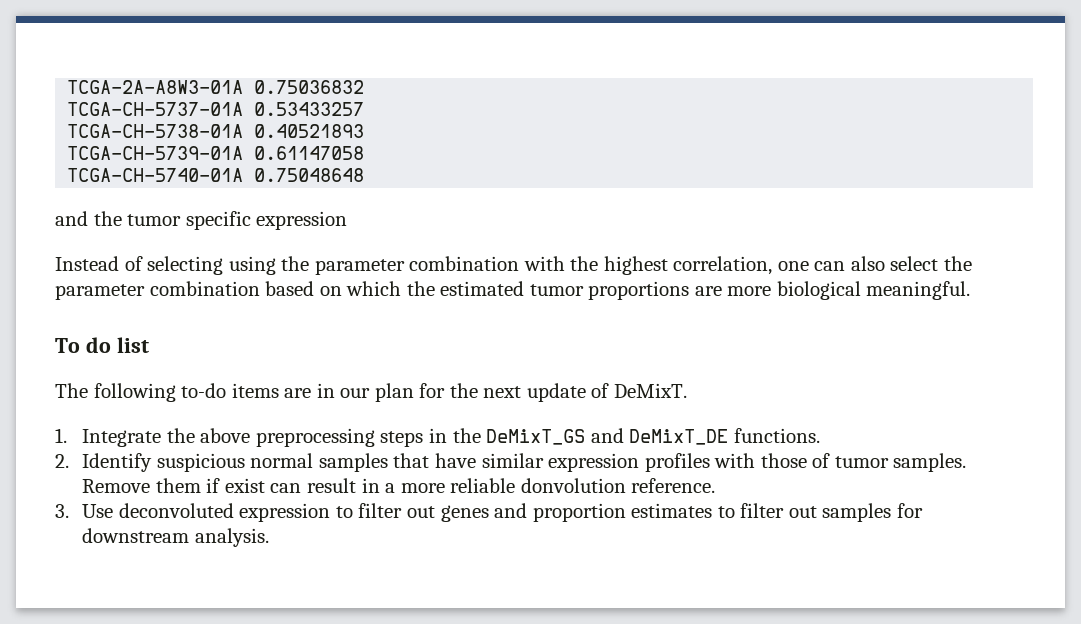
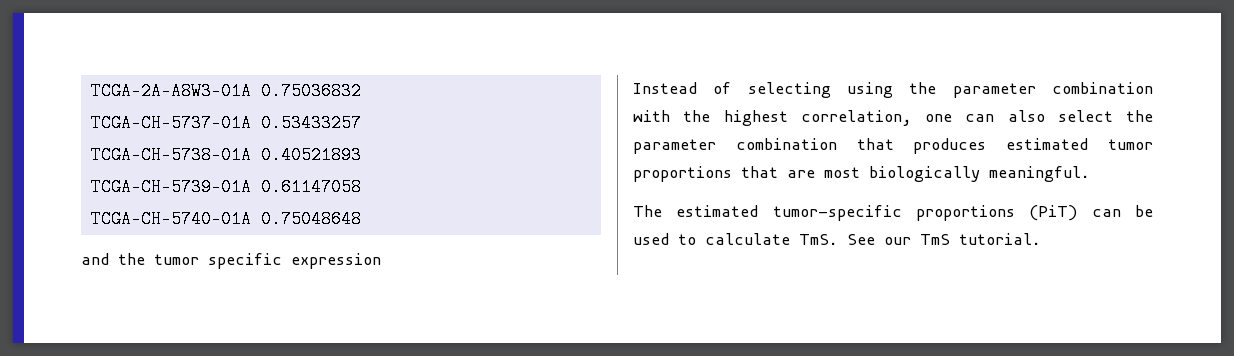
- Instead of selecting using the parameter combination with the highest correlation, one can also select the parameter combination based on which the estimated tumor proportions are more biological meaningful.
- To do list
- The following to-do items are in our plan for the next update of DeMixT.
- 1. Integrate the above preprocessing steps in the DeMixT_GS and DeMixT_DE functions.
- 2. Identify suspicious normal samples that have similar expression profiles with those of tumor samples. Remove them if exist can result in a more reliable donvolution reference.
- 3. Use deconvoluted expression to filter out genes and proportion estimates to filter out samples for downstream analysis.
+ Instead of selecting using the parameter combination with the highest correlation, one can also select the parameter combination that produces estimated tumor proportions that are most biologically meaningful.
+ The estimated tumor-specific proportions (PiT) can be used to calculate TmS. See our TmS tutorial.

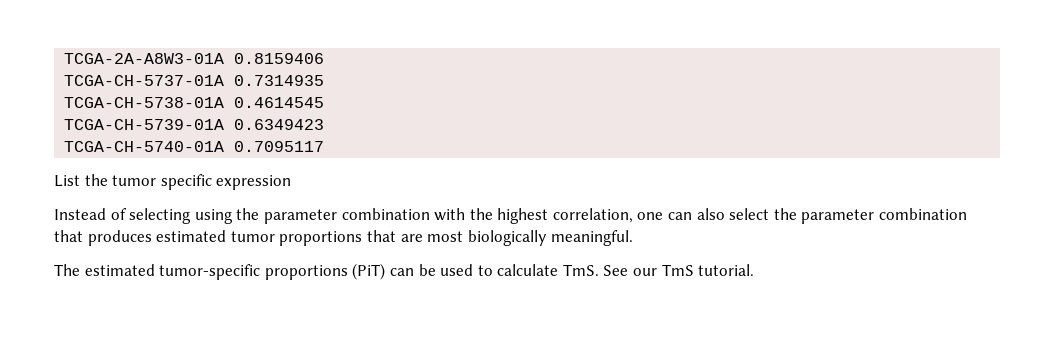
- TCGA-2A-A8W3-01A 0.75036832
+ TCGA-2A-A8W3-01A 0.8159406
- TCGA-CH-5737-01A 0.53433257
+ TCGA-CH-5737-01A 0.7314935
- TCGA-CH-5738-01A 0.40521893
+ TCGA-CH-5738-01A 0.4614545
- TCGA-CH-5739-01A 0.61147058
+ TCGA-CH-5739-01A 0.6349423
- TCGA-CH-5740-01A 0.75048648
- and the tumor specific expression
+ TCGA-CH-5740-01A 0.7095117
+ List the tumor specific expression

